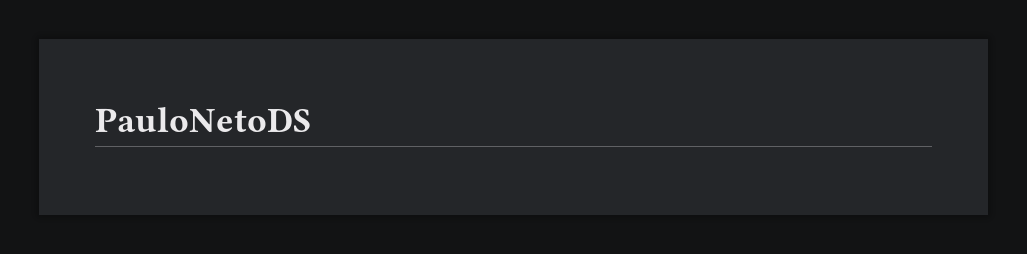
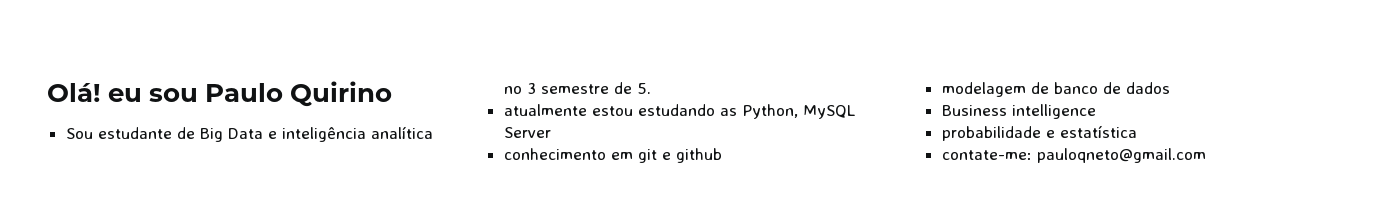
- PauloNetoDS
+ Olá! eu sou Paulo Quirino
+ Sou estudante de Big Data e inteligência analítica no 3 semestre de 5.
+ atualmente estou estudando as Python, MySQL Server
+ conhecimento em git e github
+ modelagem de banco de dados
+ Business intelligence
+ probabilidade e estatística
+ contate-me: pauloqneto@gmail.com

